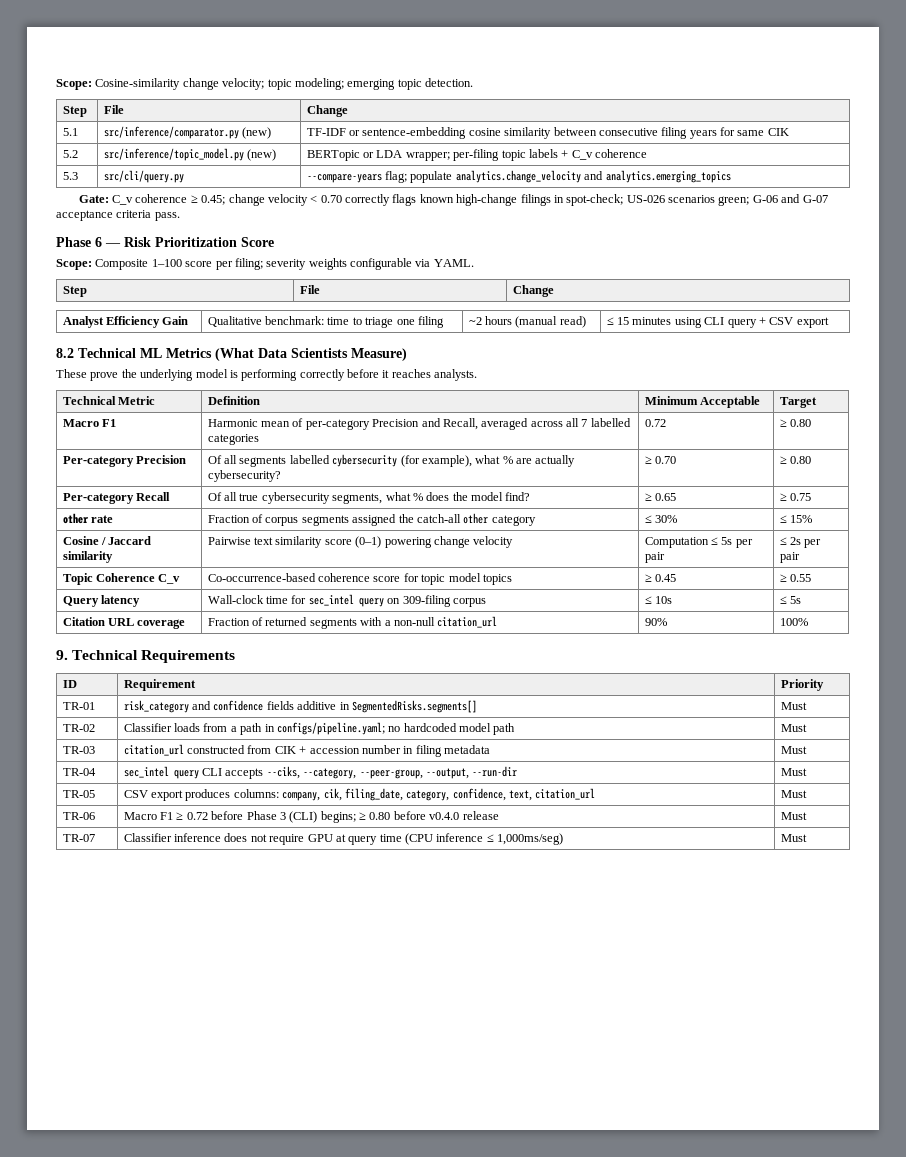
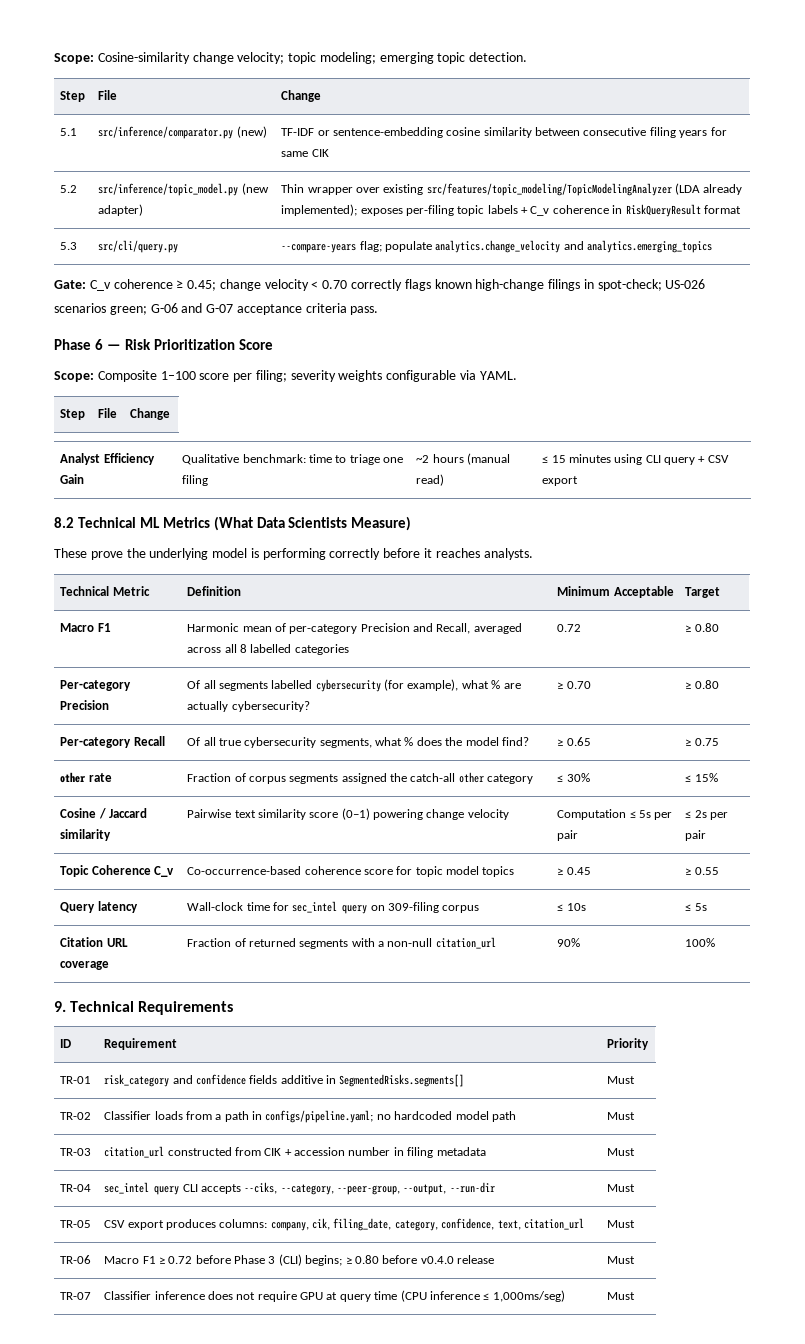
- 5.2 | src/inference/topic_model.py (new) | BERTopic or LDA wrapper; per-filing topic labels + C_v coherence
+ 5.2 | src/inference/topic_model.py (new adapter) | Thin wrapper over existing src/features/topic_modeling/TopicModelingAnalyzer (LDA already implemented); exposes per-filing topic labels + C_v coherence in RiskQueryResult format
- Macro F1 | Harmonic mean of per-category Precision and Recall, averaged across all 7 labelled categories | 0.72 | ≥ 0.80
+ Macro F1 | Harmonic mean of per-category Precision and Recall, averaged across all 8 labelled categories | 0.72 | ≥ 0.80

